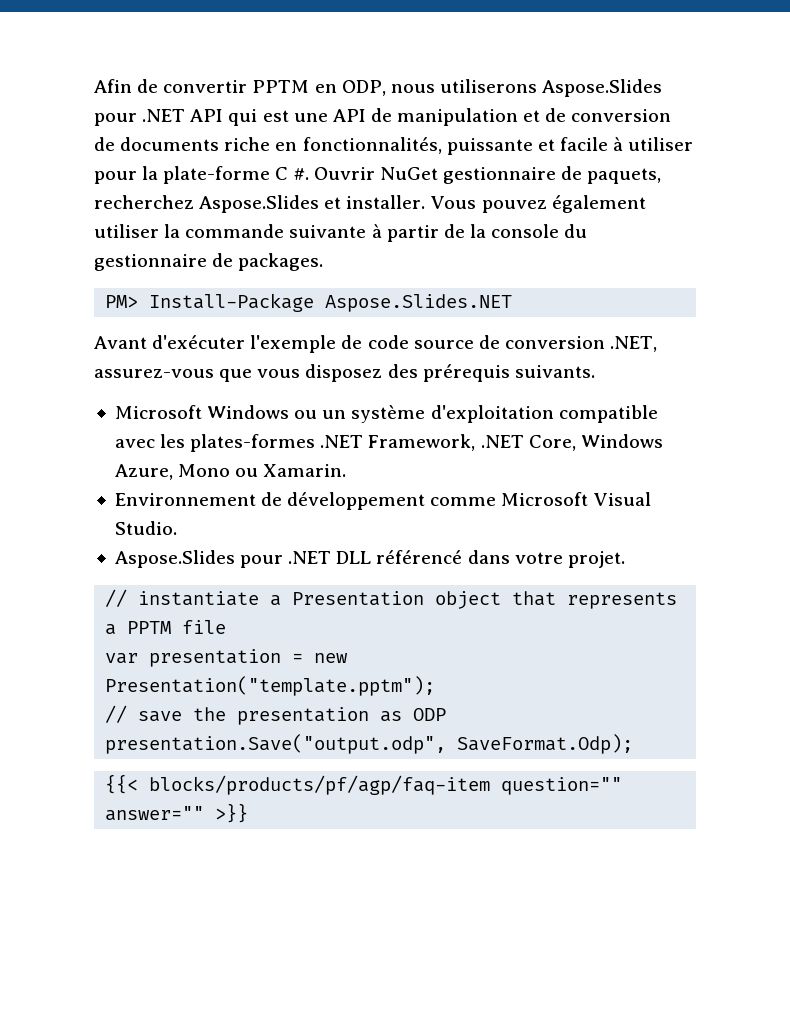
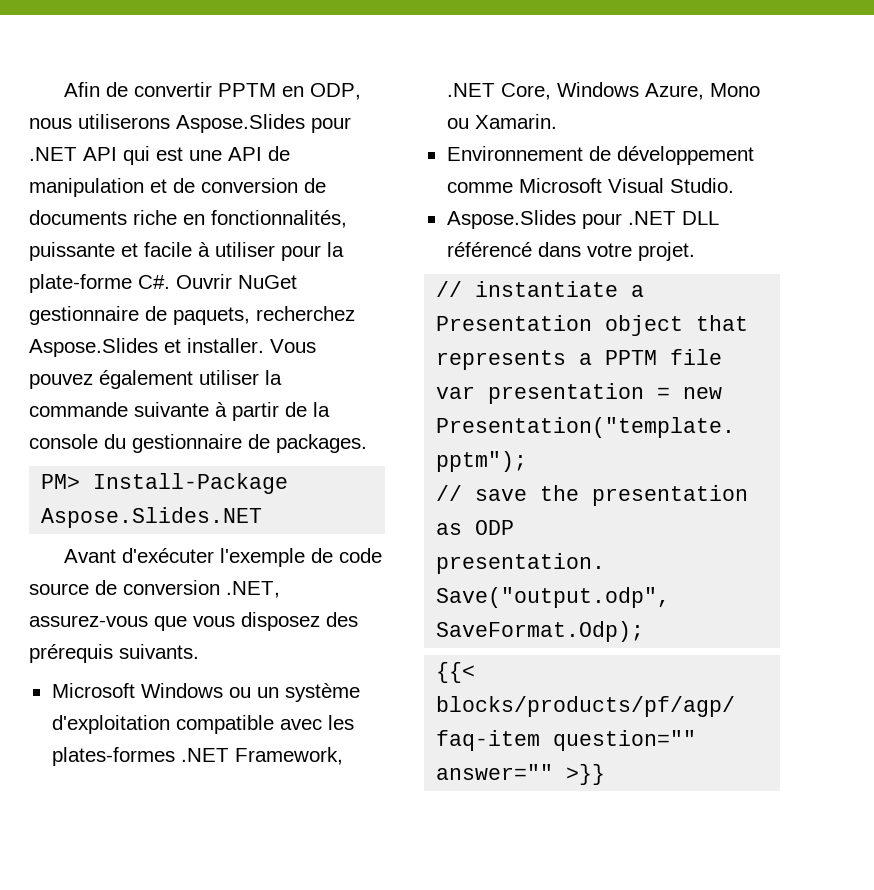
- Afin de convertir PPTM en ODP, nous utiliserons Aspose.Slides pour .NET API qui est une API de manipulation et de conversion de documents riche en fonctionnalités, puissante et facile à utiliser pour la plate-forme C #. Ouvrir NuGet gestionnaire de paquets, recherchez Aspose.Slides et installer.
+ Afin de convertir PPTM en ODP, nous utiliserons Aspose.Slides pour .NET API qui est une API de manipulation et de conversion de documents riche en fonctionnalités, puissante et facile à utiliser pour la plate-forme C#. Ouvrir NuGet gestionnaire de paquets, recherchez Aspose.Slides et installer.

